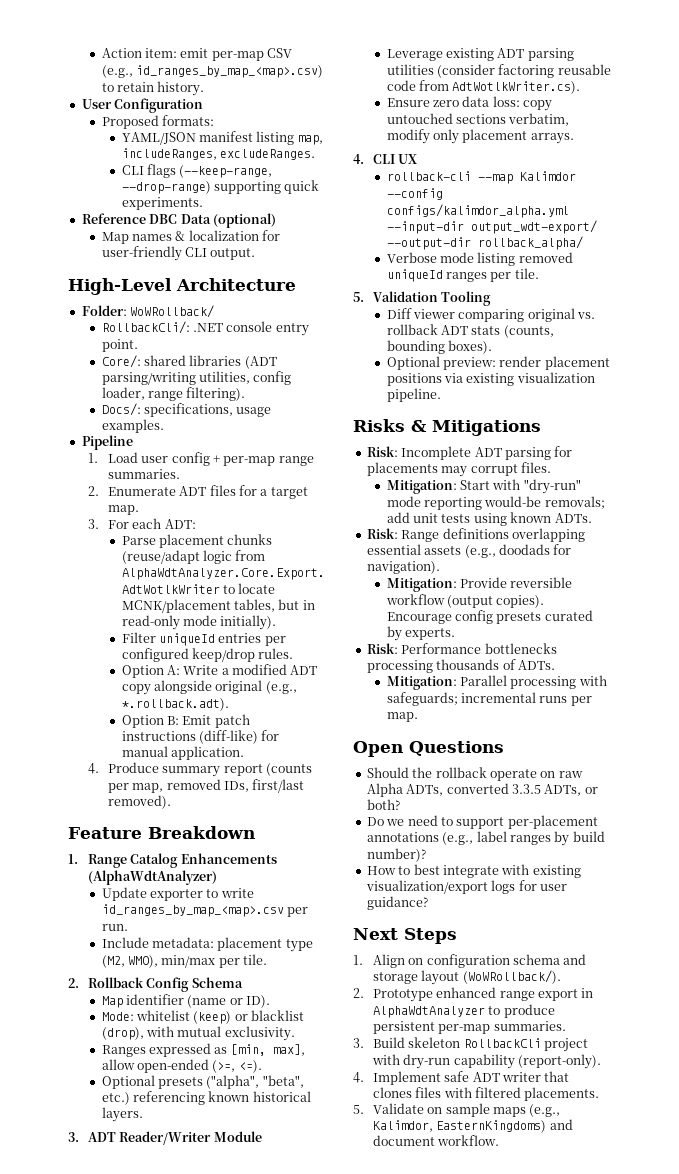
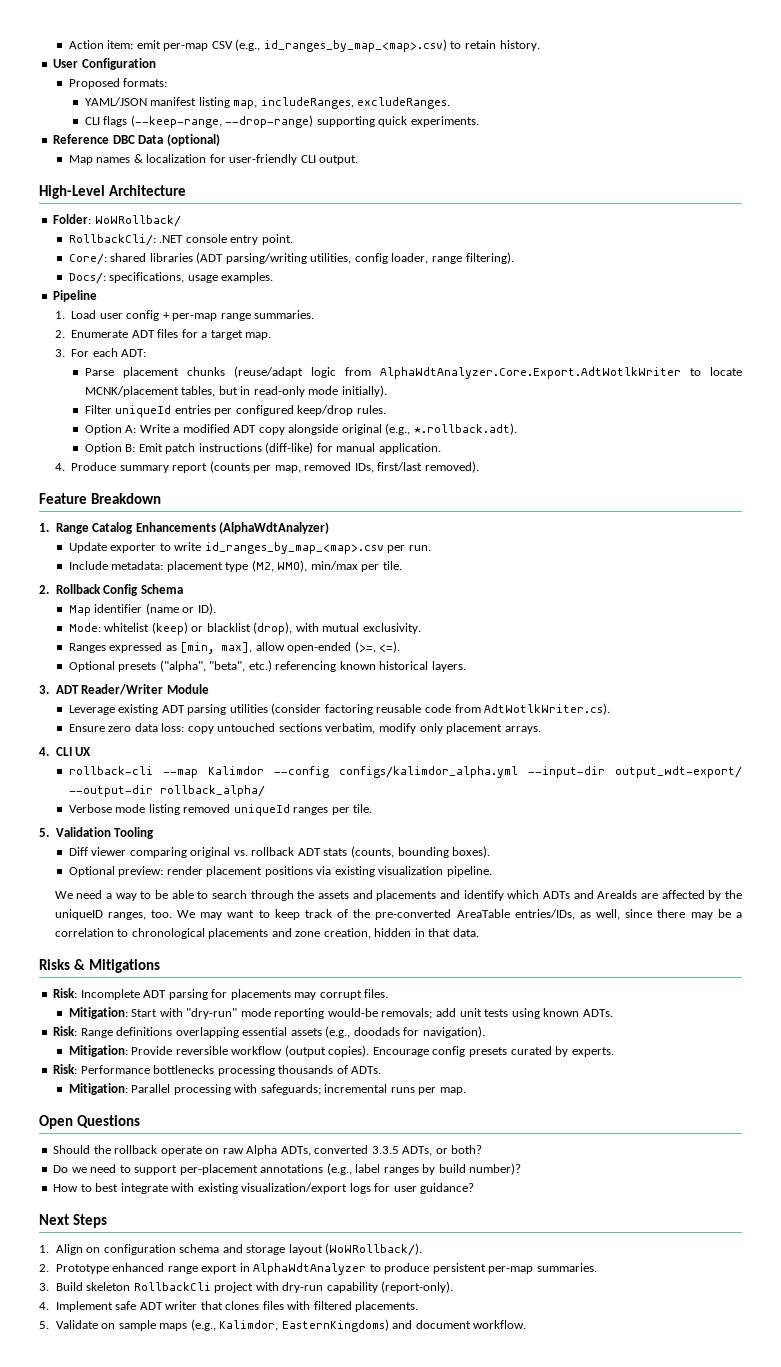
+ We need a way to be able to search through the assets and placements and identify which ADTs and AreaIds are affected by the uniqueID ranges, too. We may want to keep track of the pre-converted AreaTable entries/IDs, as well, since there may be a correlation to chronological placements and zone creation, hidden in that data.

